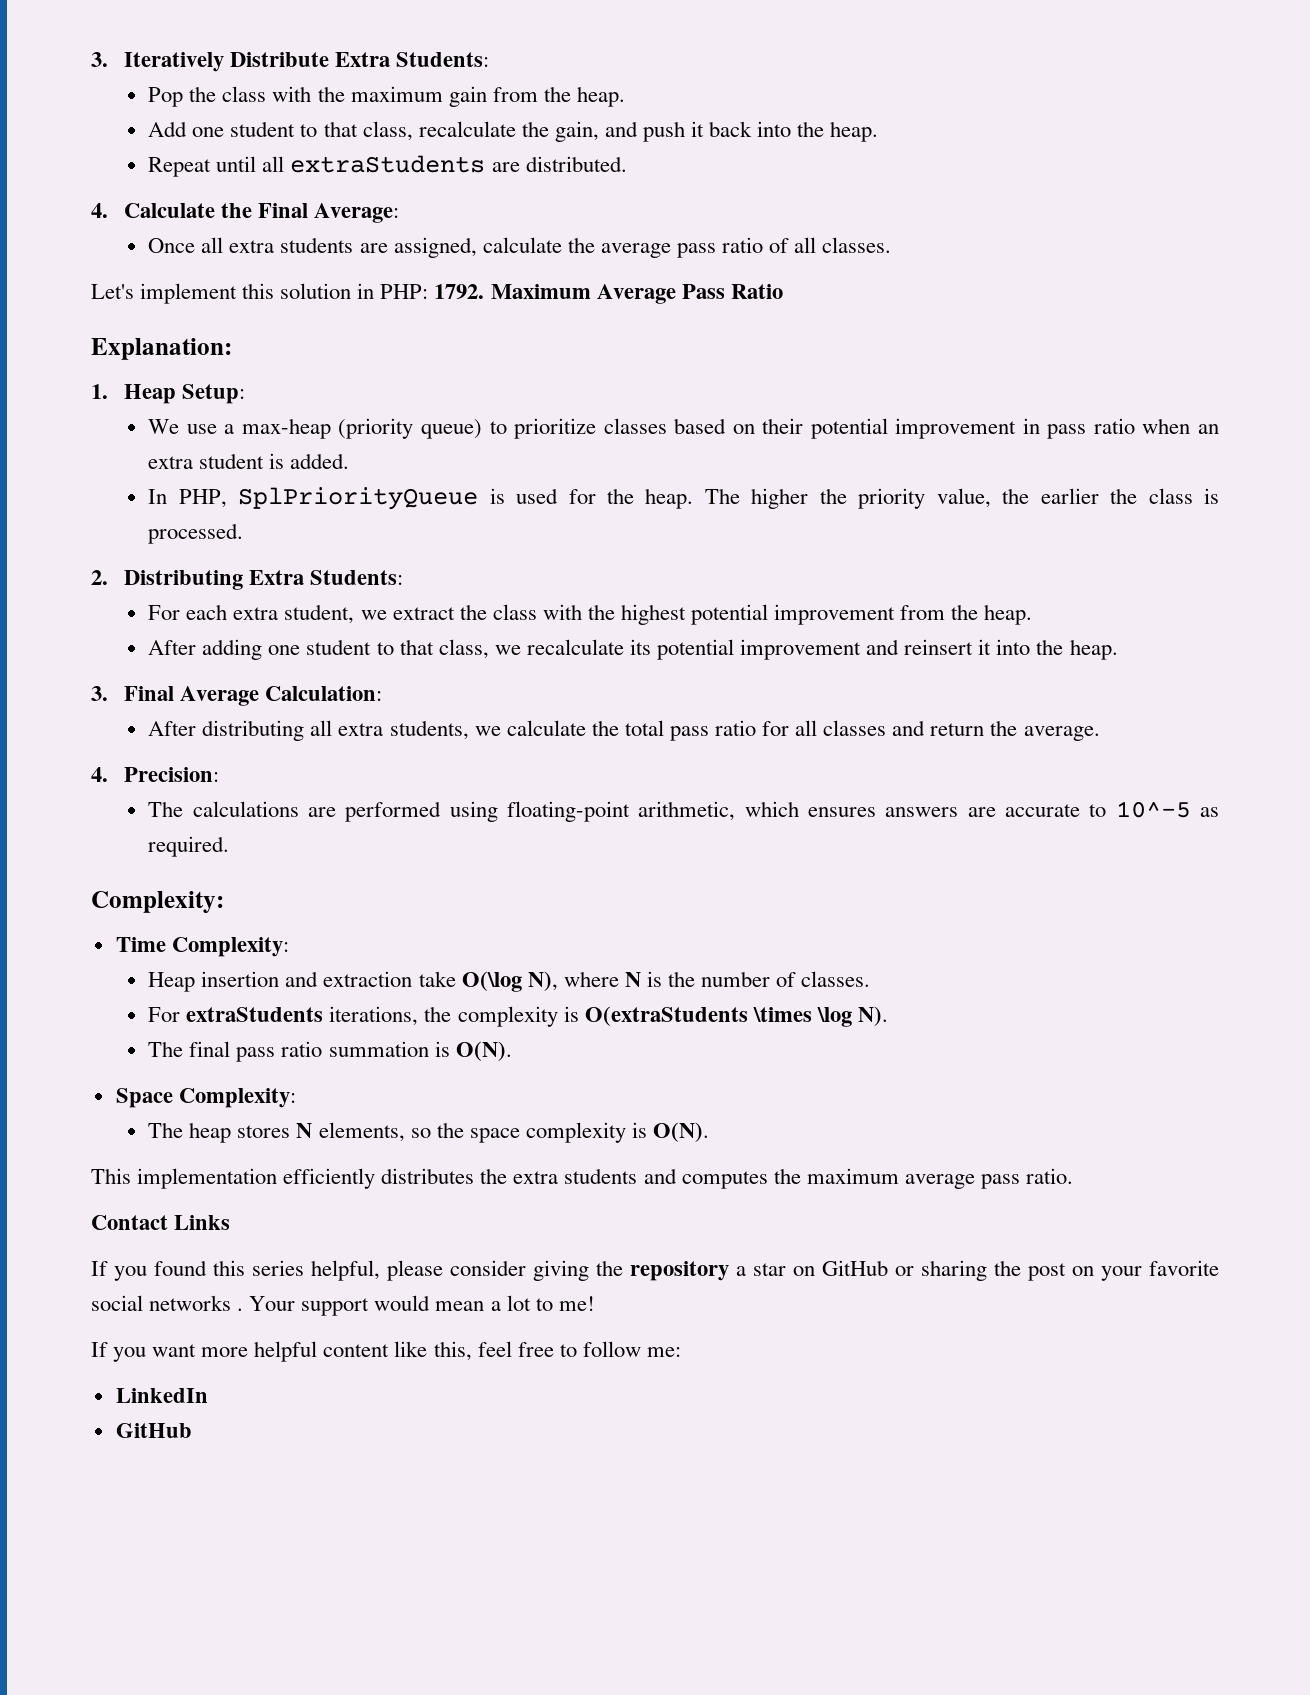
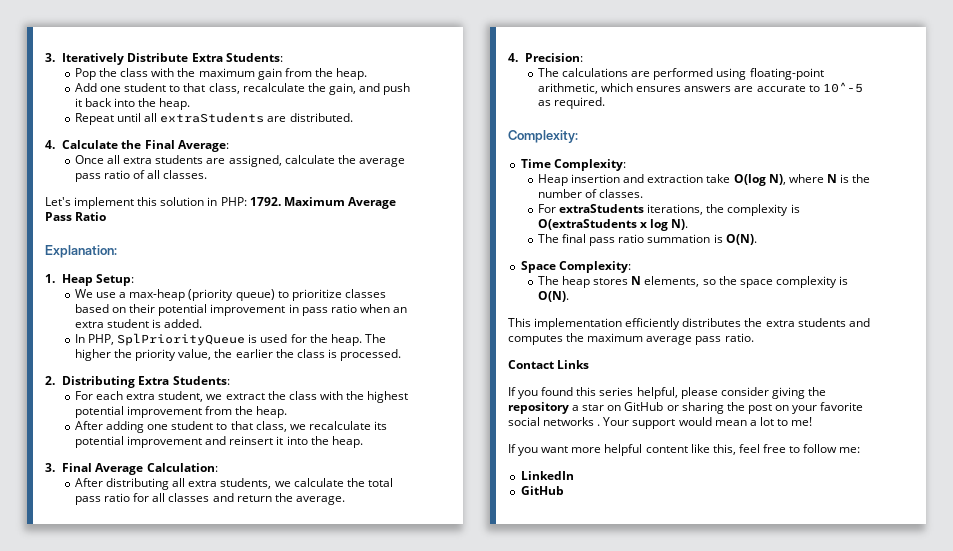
- Heap insertion and extraction take O(\log N), where N is the number of classes.
+ Heap insertion and extraction take O(log N), where N is the number of classes.
- For extraStudents iterations, the complexity is O(extraStudents \times \log N).
+ For extraStudents iterations, the complexity is O(extraStudents x log N).

